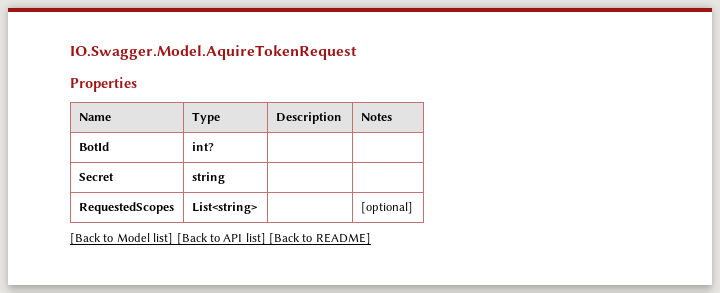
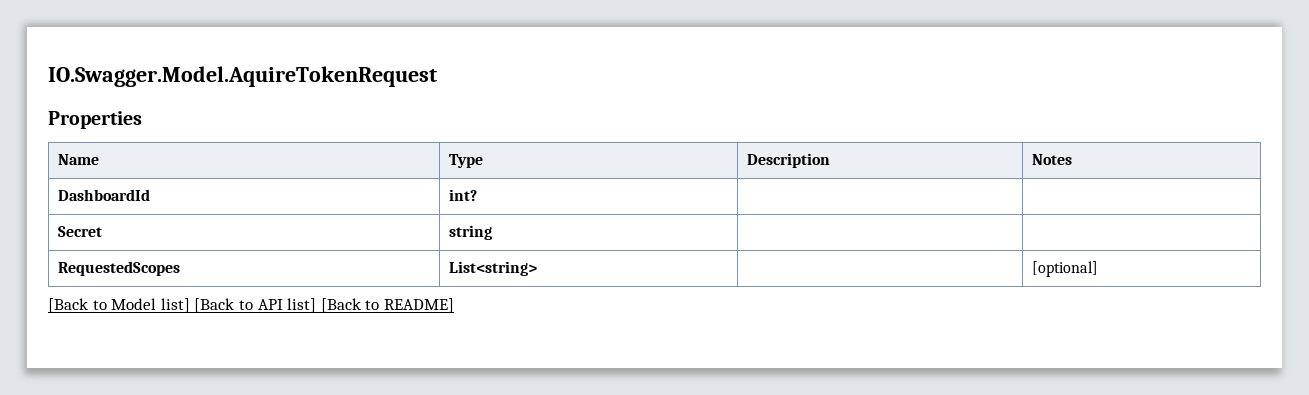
- BotId | int? | |
+ DashboardId | int? | |

